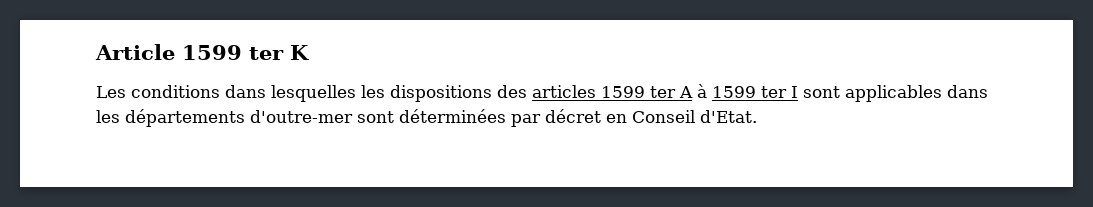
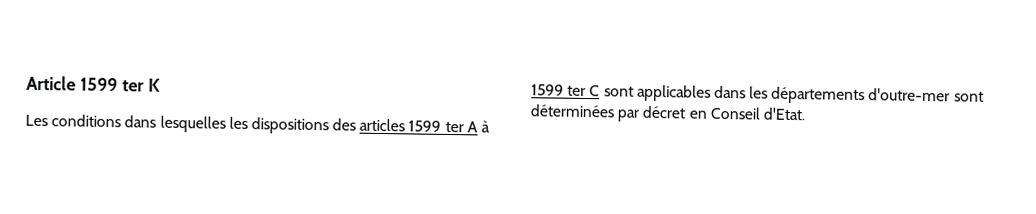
- Les conditions dans lesquelles les dispositions des articles 1599 ter A à 1599 ter I sont applicables dans les départements d'outre-mer sont déterminées par décret en Conseil d'Etat.
+ Les conditions dans lesquelles les dispositions des articles 1599 ter A à 1599 ter C sont applicables dans les départements d'outre-mer sont déterminées par décret en Conseil d'Etat.

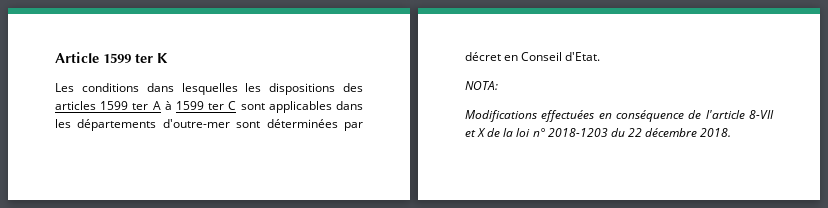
+ NOTA:
+ Modifications effectuées en conséquence de l'article 8-VII et X de la loi n° 2018-1203 du 22 décembre 2018.

